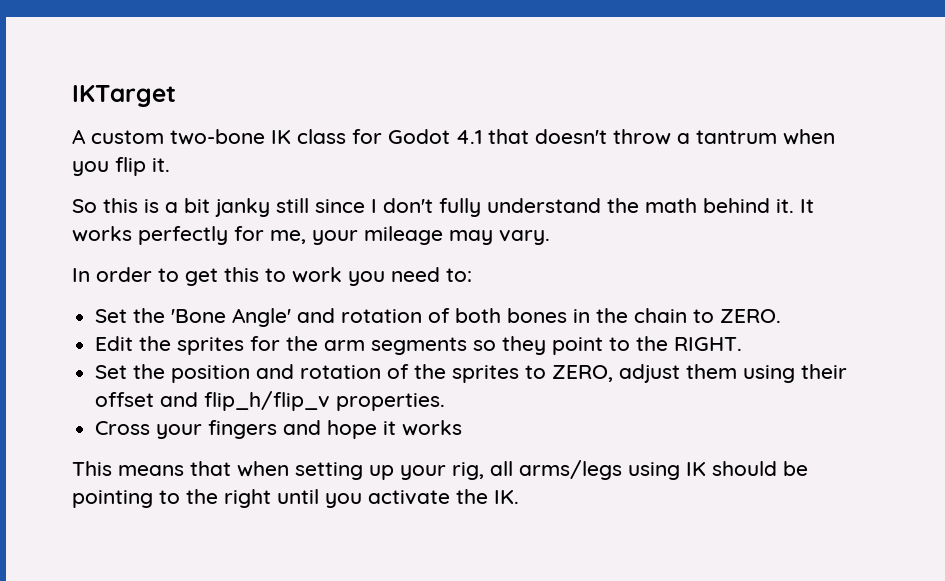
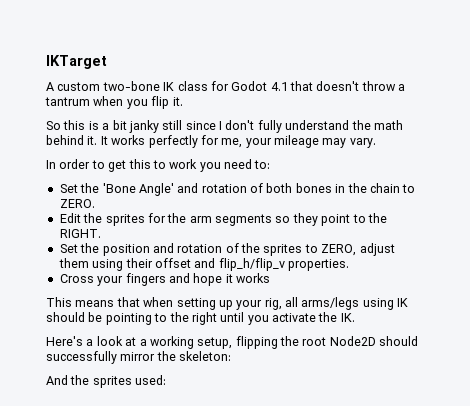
+ Here's a look at a working setup, flipping the root Node2D should successfully mirror the skeleton:
+ And the sprites used:

